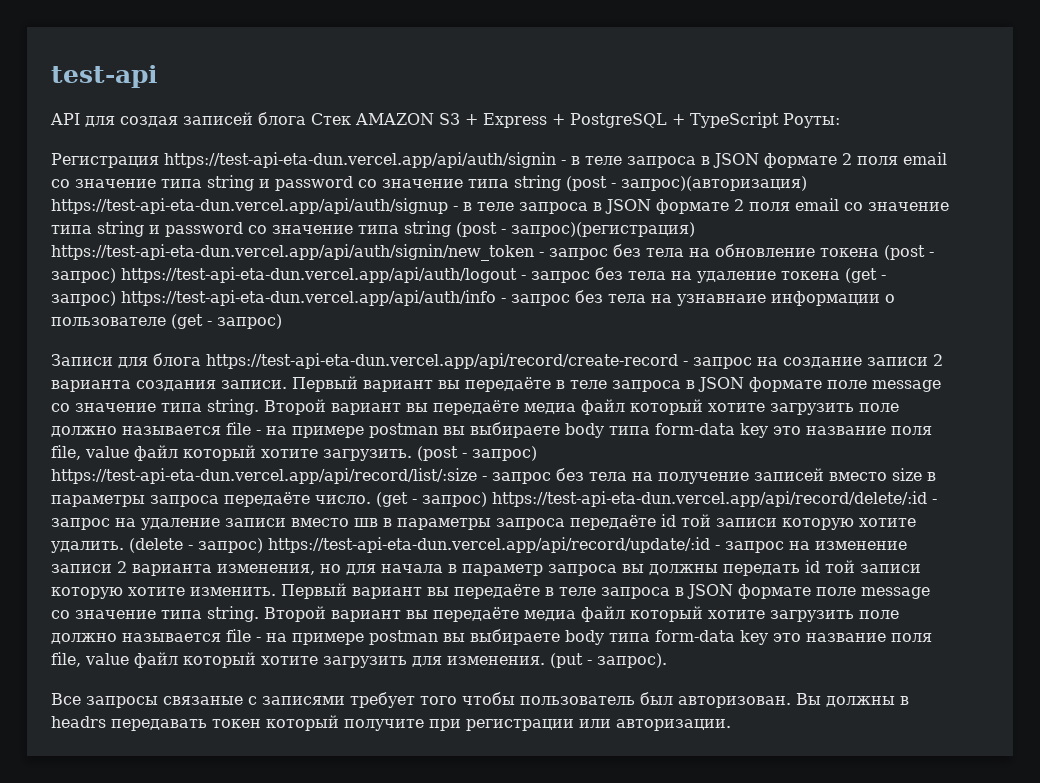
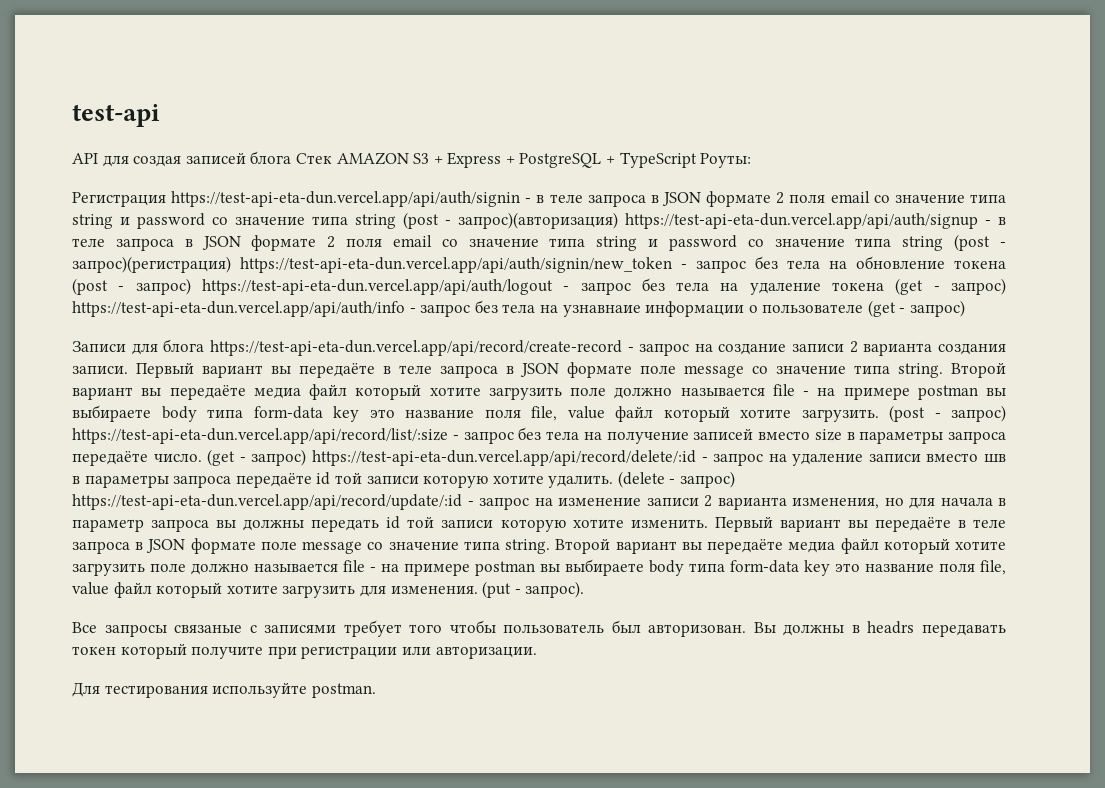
+ Для тестирования используйте postman.

